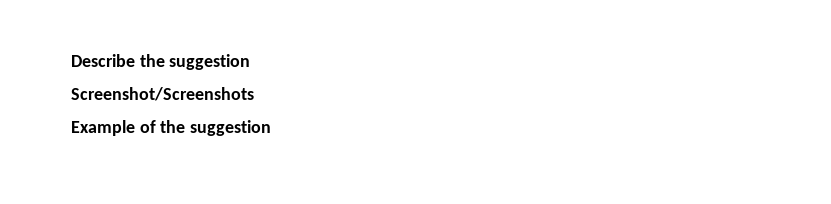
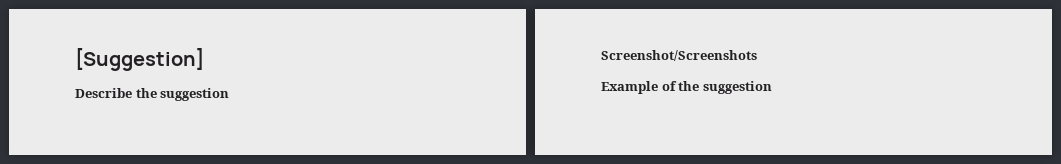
+ [Suggestion]

